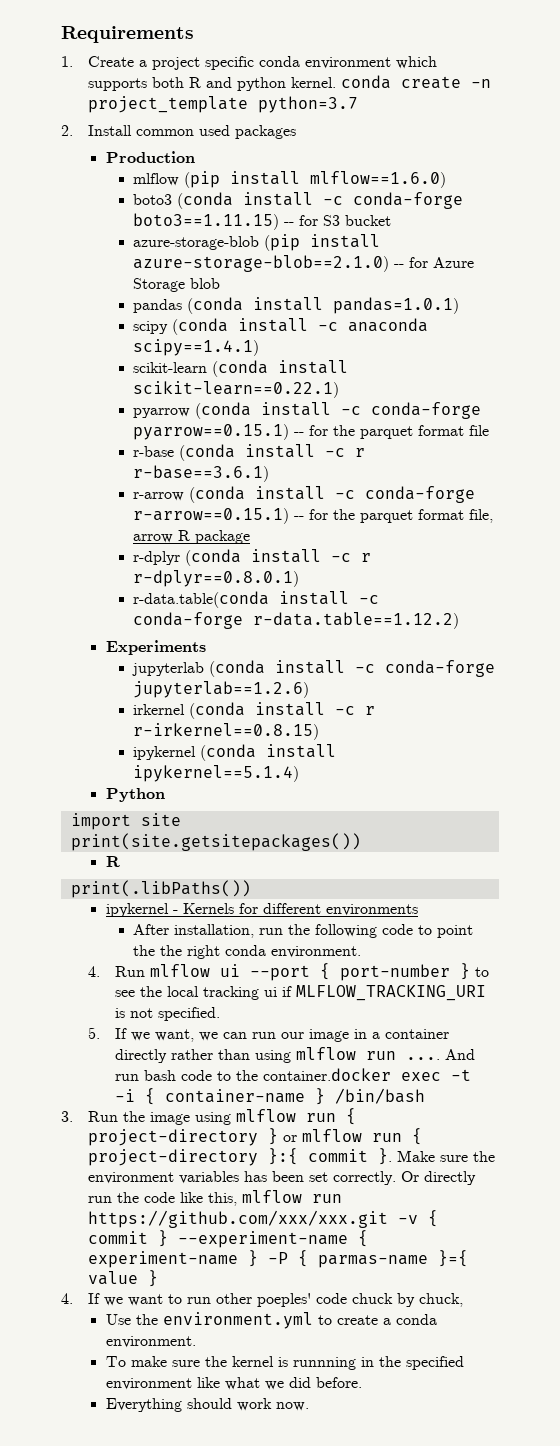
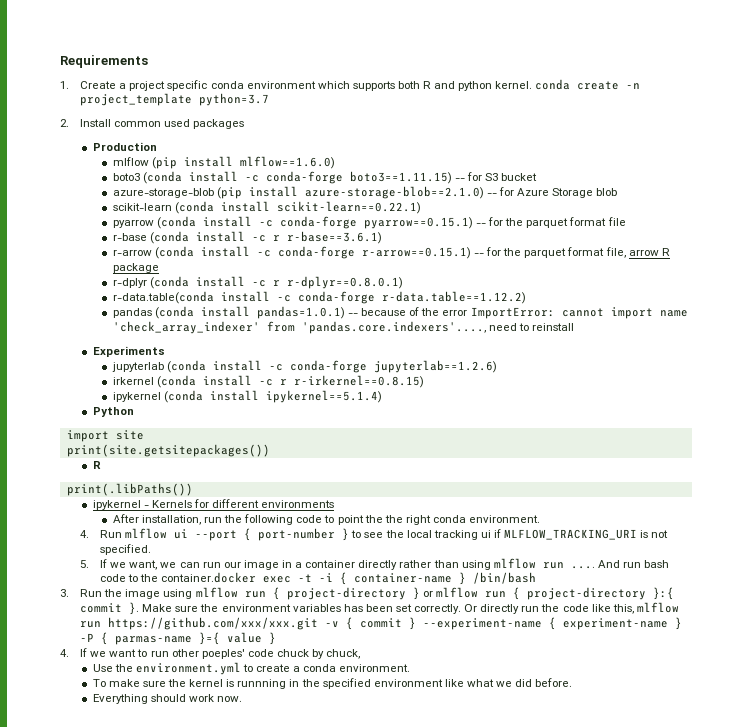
- pandas (conda install pandas=1.0.1)
- scipy (conda install -c anaconda scipy==1.4.1)
+ pandas (conda install pandas=1.0.1) -- because of the error ImportError: cannot import name 'check_array_indexer' from 'pandas.core.indexers'...., need to reinstall

